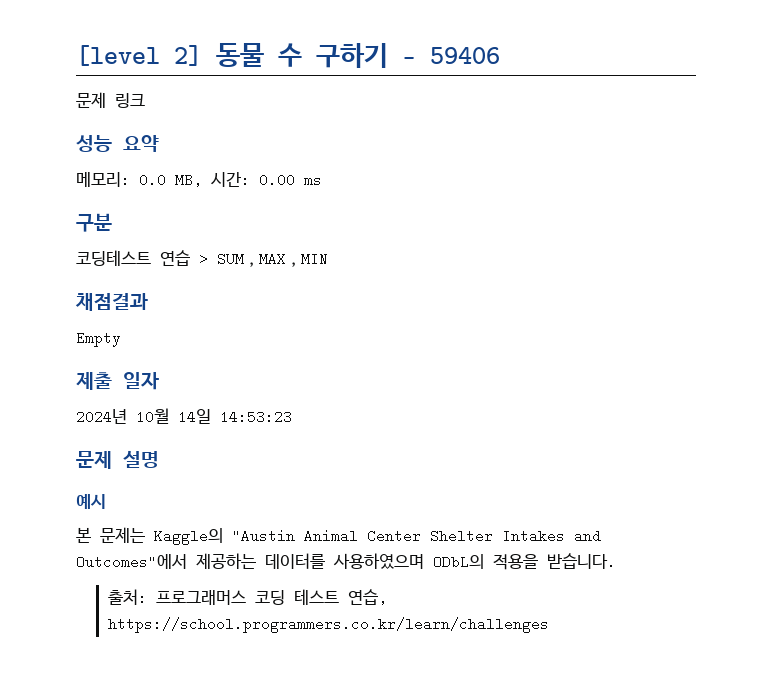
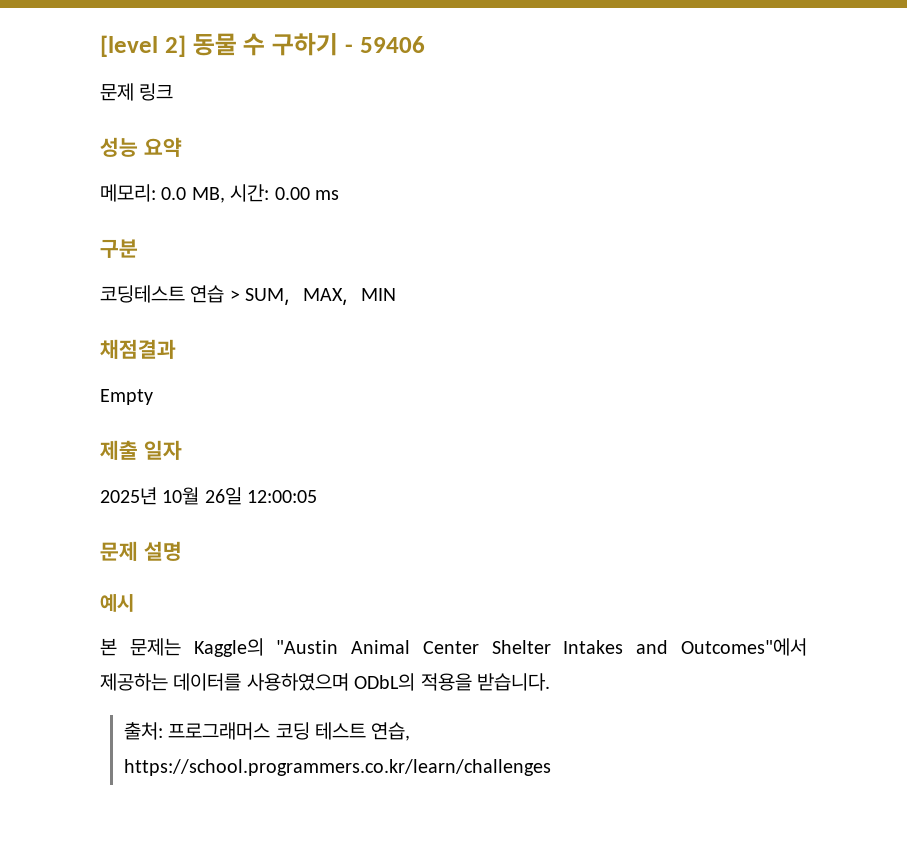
- 2024년 10월 14일 14:53:23
+ 2025년 10월 26일 12:00:05

